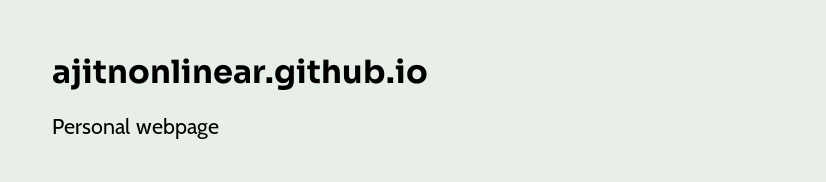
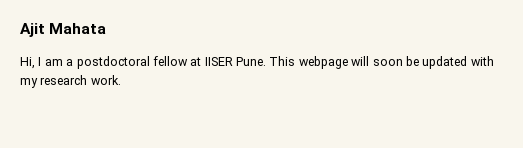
- ajitnonlinear.github.io
- Personal webpage
+ Ajit Mahata
+ Hi, I am a postdoctoral fellow at IISER Pune. This webpage will soon be updated with my research work.

